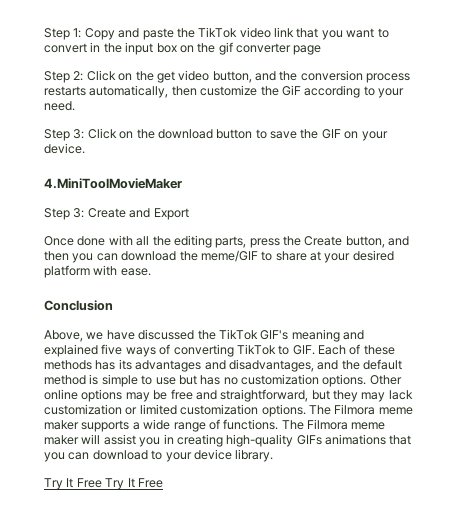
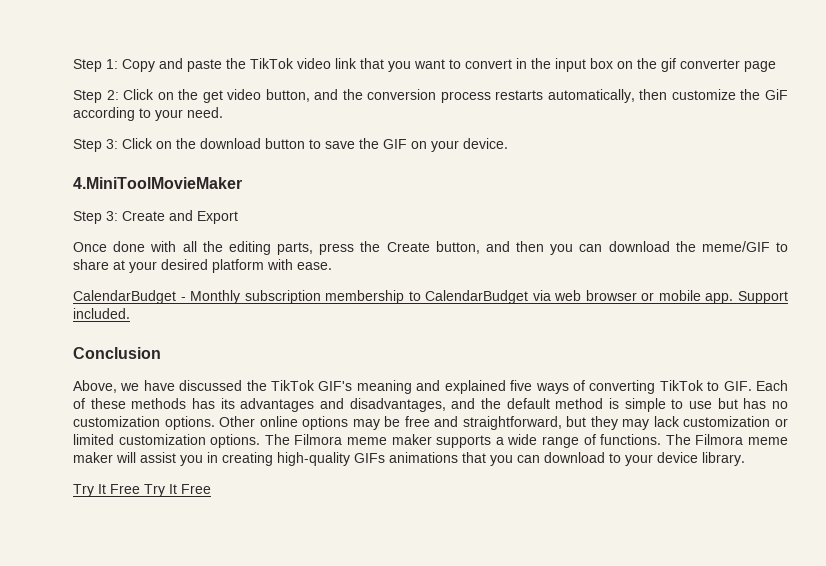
+ CalendarBudget - Monthly subscription membership to CalendarBudget via web browser or mobile app. Support included.

